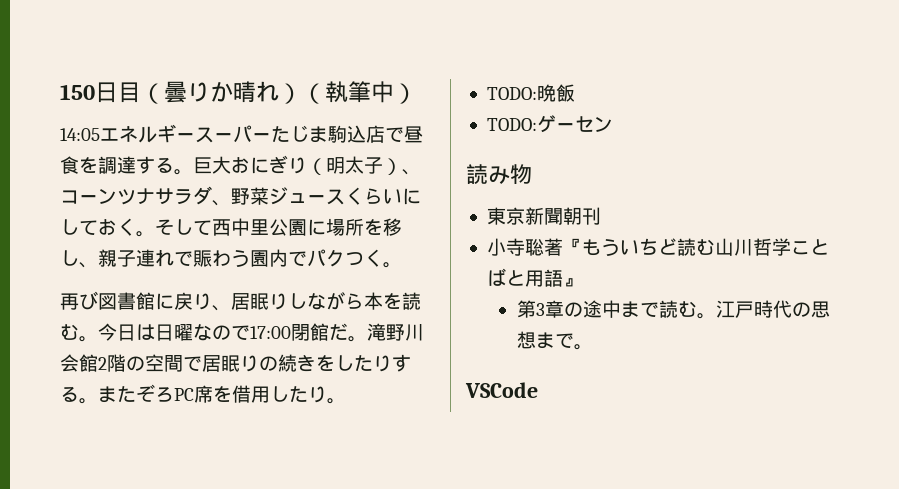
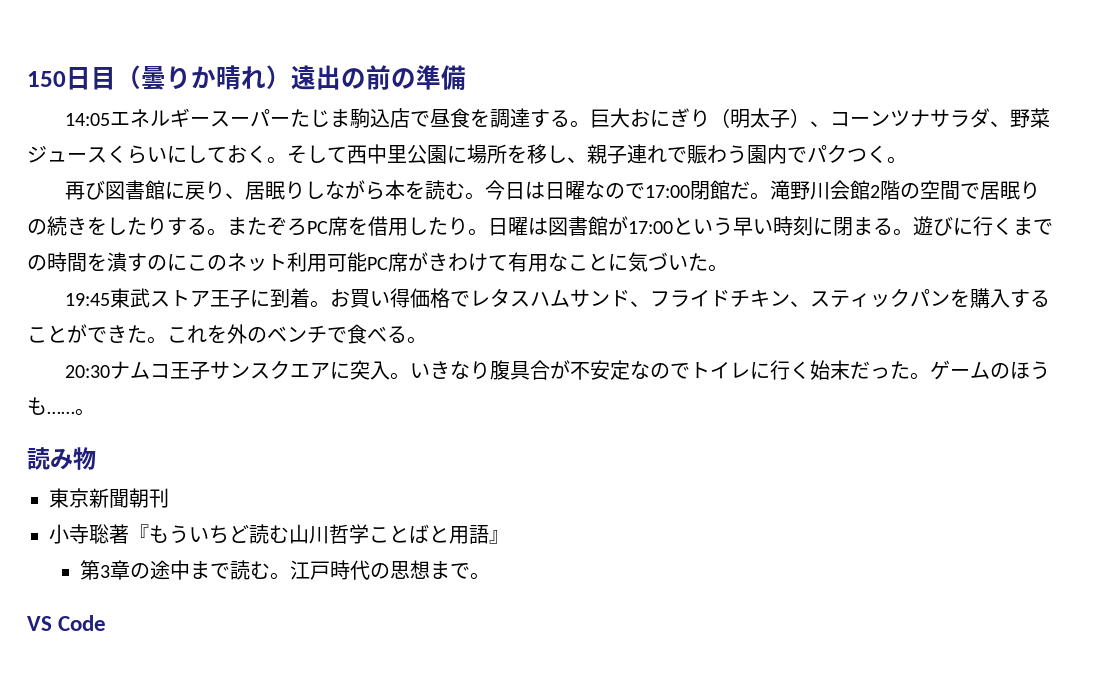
- 150日目（曇りか晴れ）（執筆中）
+ 150日目（曇りか晴れ）遠出の前の準備
- またぞろPC席を借用したり。
- TODO:晩飯
- TODO:ゲーセン
+ またぞろPC席を借用したり。日曜は図書館が17:00という早い時刻に閉まる。遊びに行くまでの時間を潰すのにこのネット利用可能PC席がきわけて有用なことに気づいた。
+ 19:45東武ストア王子に到着。お買い得価格でレタスハムサンド、フライドチキン、スティックパンを購入することができた。これを外のベンチで食べる。
+ 20:30ナムコ王子サンスクエアに突入。いきなり腹具合が不安定なのでトイレに行く始末だった。ゲームのほうも……。
- VSCode
+ VS Code

